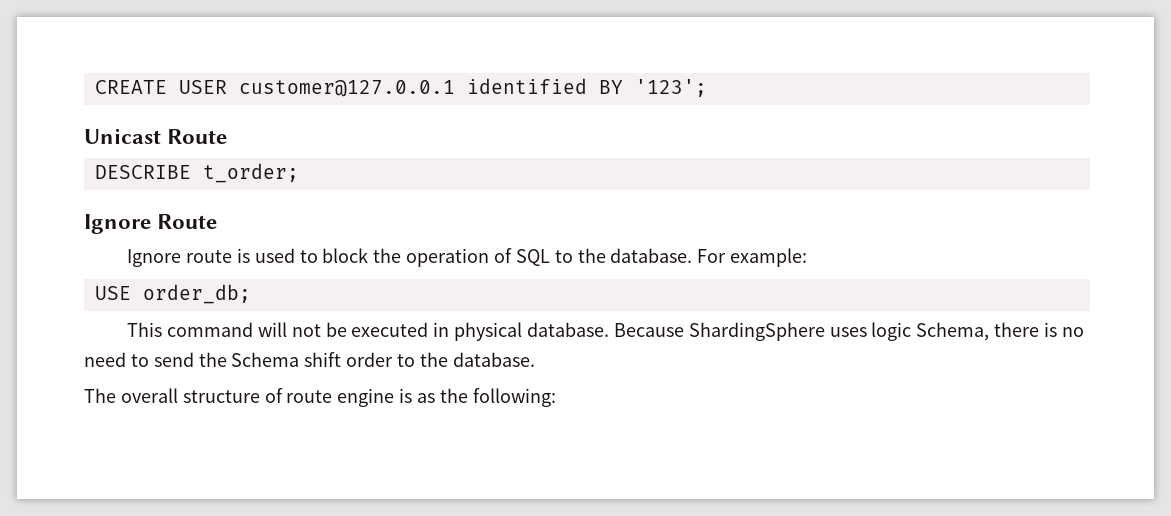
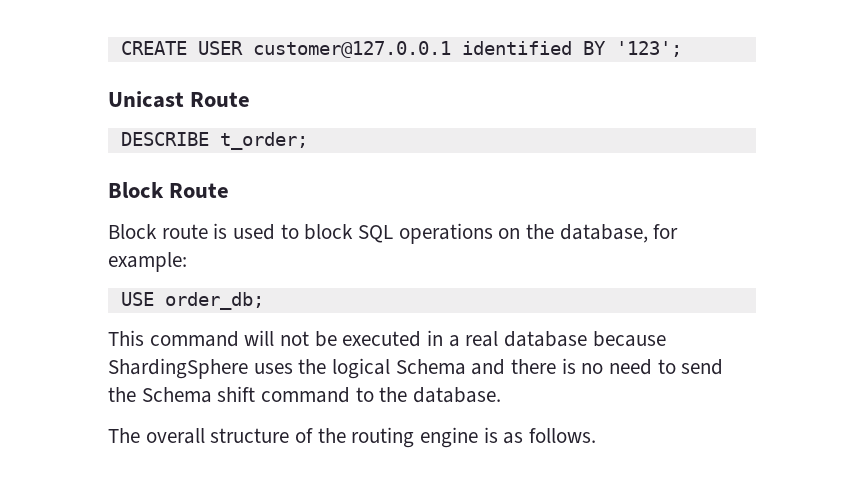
- Ignore Route
- Ignore route is used to block the operation of SQL to the database. For example:
+ Block Route
+ Block route is used to block SQL operations on the database, for example:
- This command will not be executed in physical database. Because ShardingSphere uses logic Schema, there is no need to send the Schema shift order to the database.
+ This command will not be executed in a real database because ShardingSphere uses the logical Schema and there is no need to send the Schema shift command to the database.
- The overall structure of route engine is as the following:
+ The overall structure of the routing engine is as follows.

